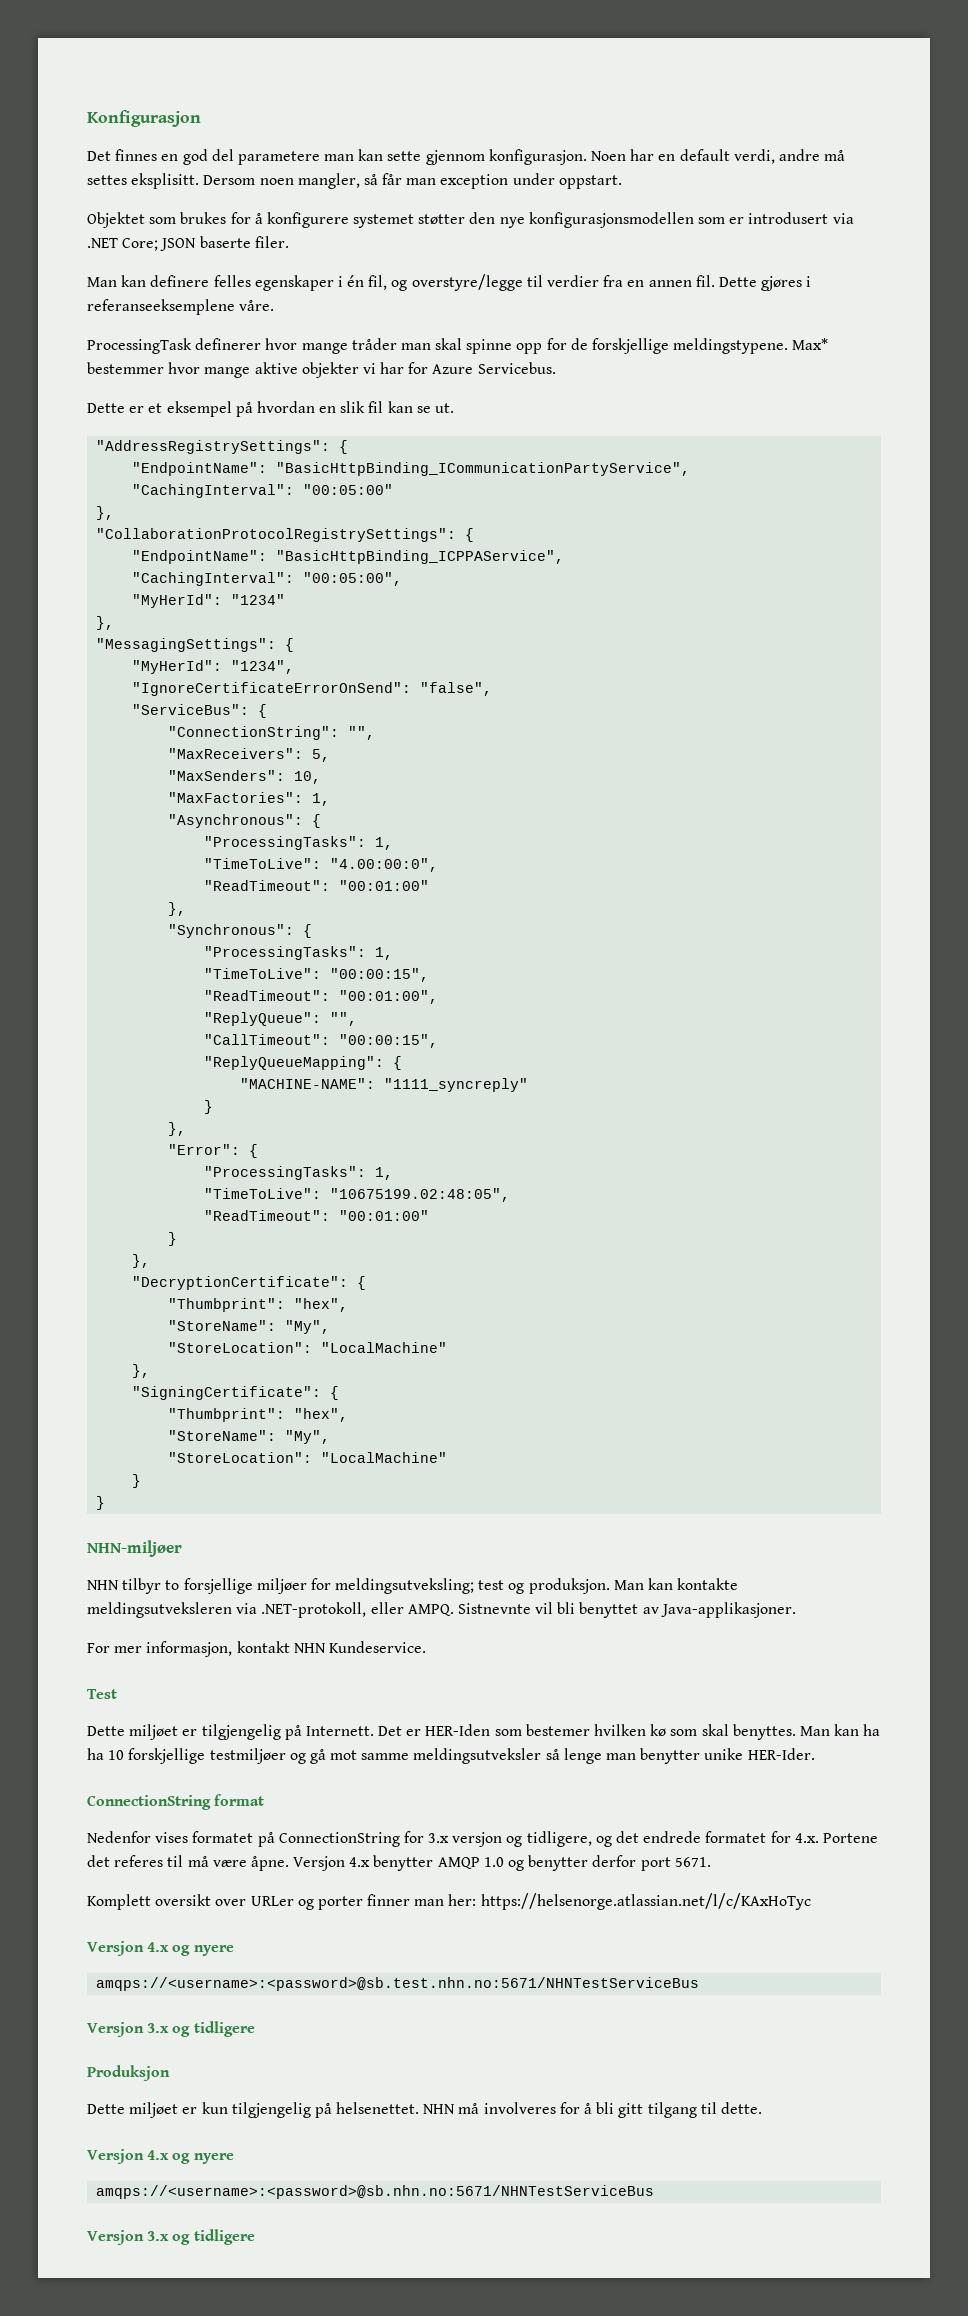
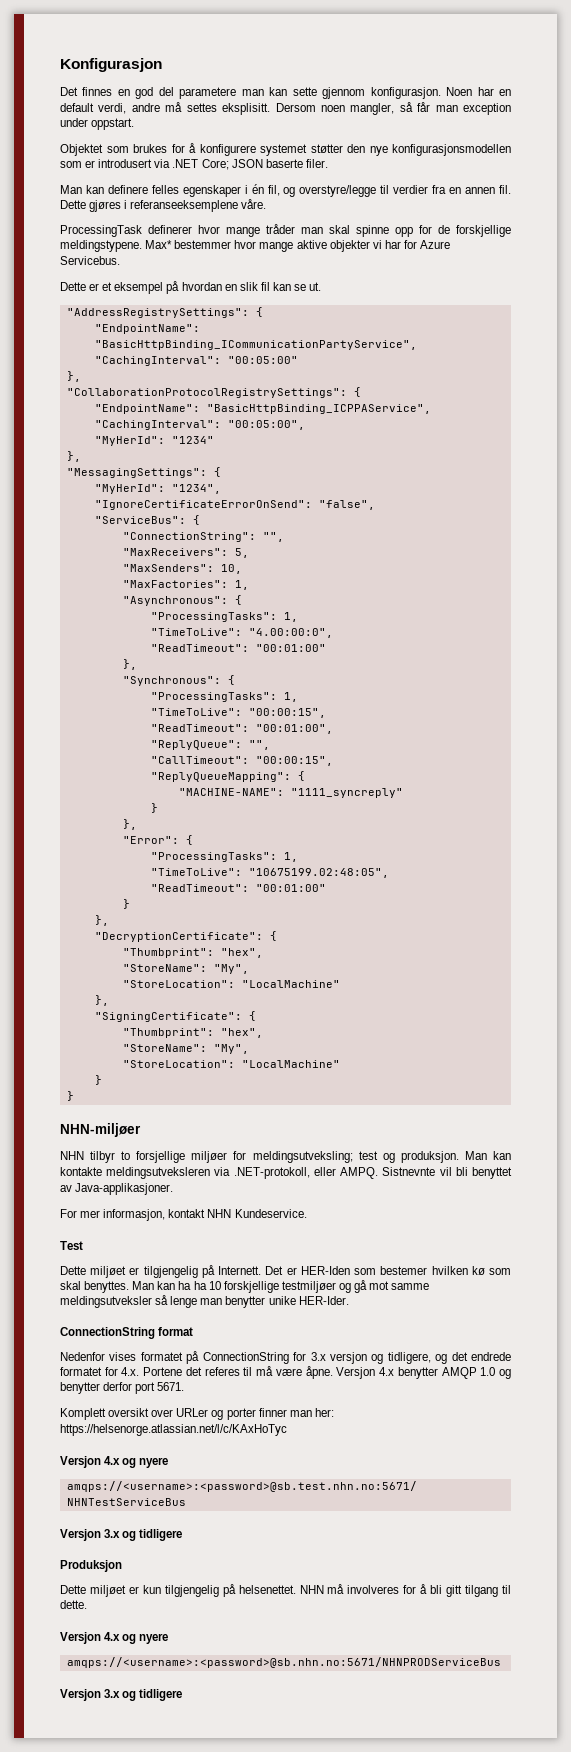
- amqps://<username>:<password>@sb.nhn.no:5671/NHNTestServiceBus
+ amqps://<username>:<password>@sb.nhn.no:5671/NHNPRODServiceBus

